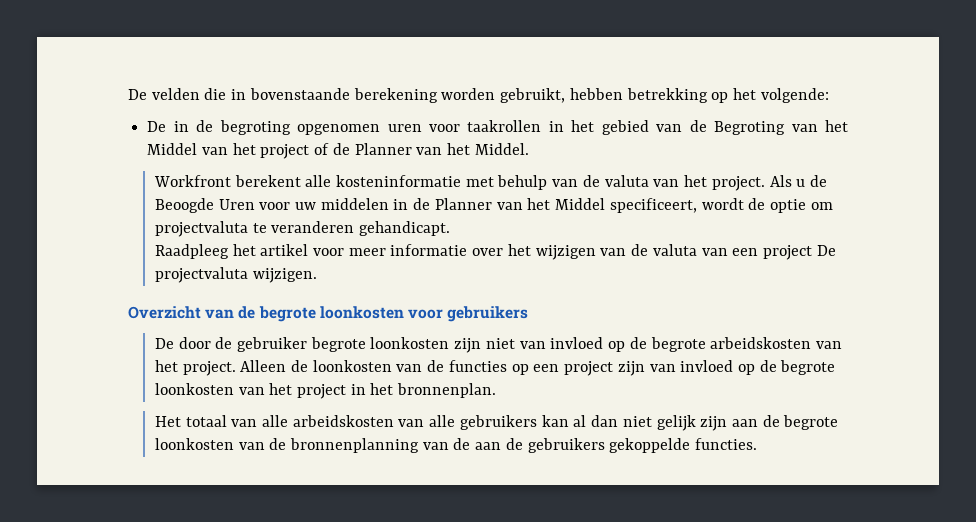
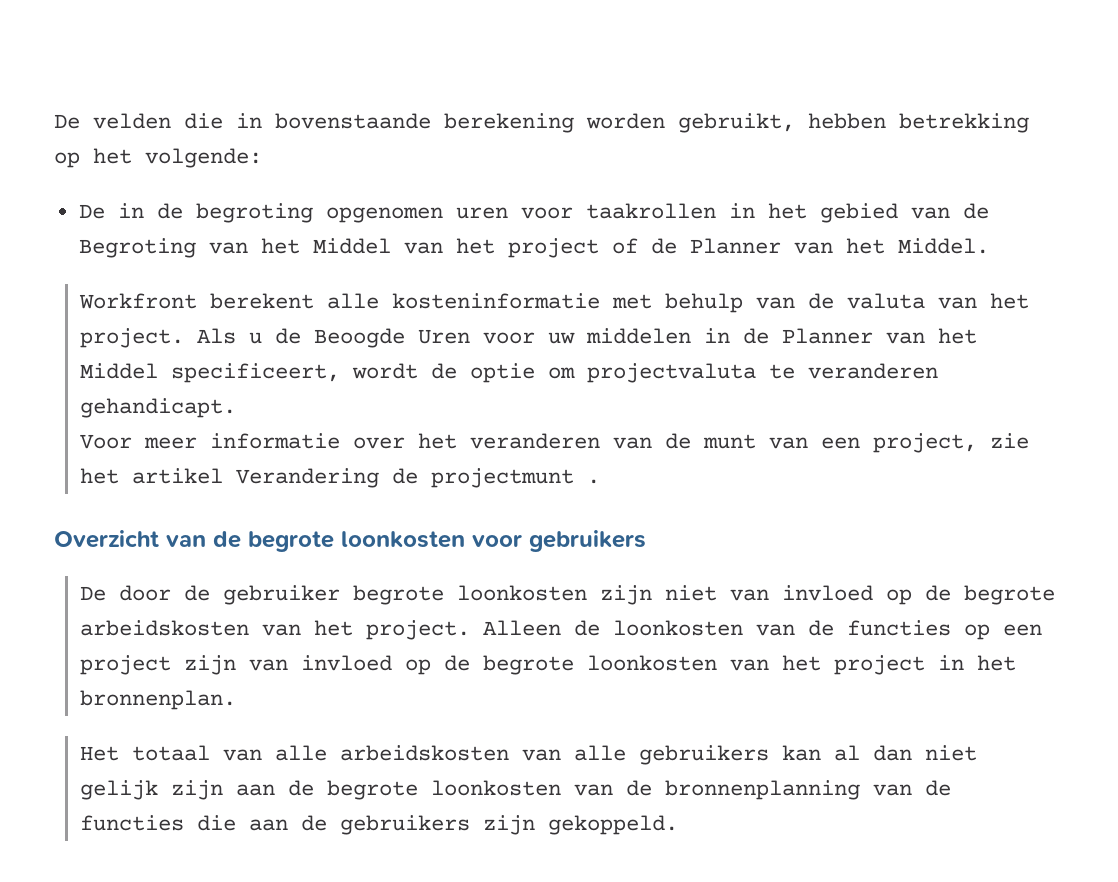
- Raadpleeg het artikel voor meer informatie over het wijzigen van de valuta van een project De projectvaluta wijzigen.
+ Voor meer informatie over het veranderen van de munt van een project, zie het artikel Verandering de projectmunt .
- Het totaal van alle arbeidskosten van alle gebruikers kan al dan niet gelijk zijn aan de begrote loonkosten van de bronnenplanning van de aan de gebruikers gekoppelde functies.
+ Het totaal van alle arbeidskosten van alle gebruikers kan al dan niet gelijk zijn aan de begrote loonkosten van de bronnenplanning van de functies die aan de gebruikers zijn gekoppeld.

